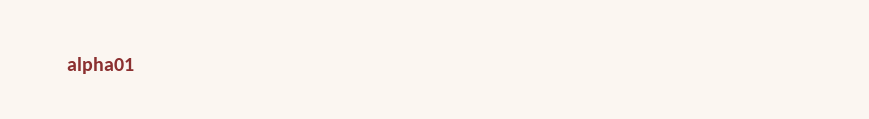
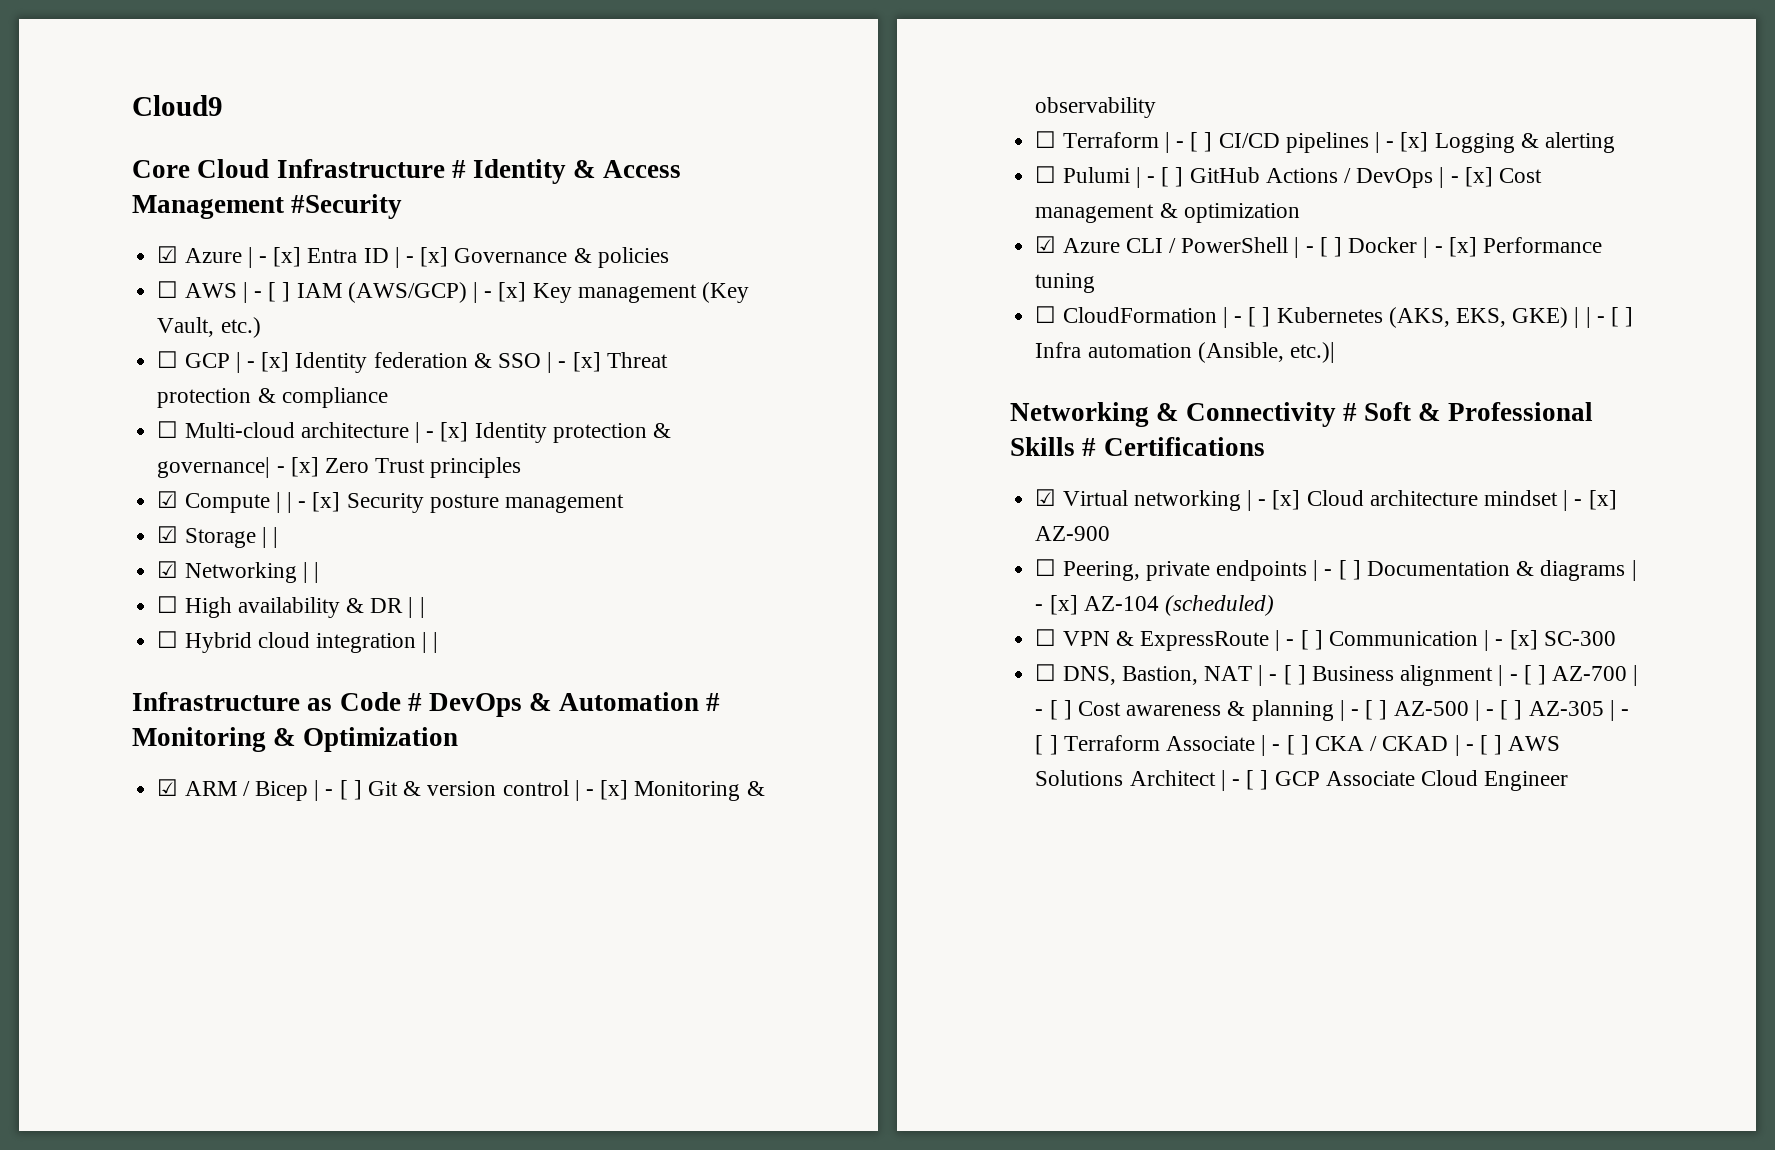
- alpha01
+ Cloud9
+ Core Cloud Infrastructure # Identity & Access Management #Security
+ ☑ Azure | - [x] Entra ID | - [x] Governance & policies
+ ☐ AWS | - [ ] IAM (AWS/GCP) | - [x] Key management (Key Vault, etc.)
+ ☐ GCP | - [x] Identity federation & SSO | - [x] Threat protection & compliance
+ ☐ Multi-cloud architecture | - [x] Identity protection & governance| - [x] Zero Trust principles
+ ☑ Compute | | - [x] Security posture management
+ ☑ Storage | |
+ ☑ Networking | |
+ ☐ High availability & DR | |
+ ☐ Hybrid cloud integration | |
+ Infrastructure as Code # DevOps & Automation # Monitoring & Optimization
+ ☑ ARM / Bicep | - [ ] Git & version control | - [x] Monitoring & observability
+ ☐ Terraform | - [ ] CI/CD pipelines | - [x] Logging & alerting
+ ☐ Pulumi | - [ ] GitHub Actions / DevOps | - [x] Cost management & optimization
+ ☑ Azure CLI / PowerShell | - [ ] Docker | - [x] Performance tuning
+ ☐ CloudFormation | - [ ] Kubernetes (AKS, EKS, GKE) | | - [ ] Infra automation (Ansible, etc.)|
+ Networking & Connectivity # Soft & Professional Skills # Certifications
+ ☑ Virtual networking | - [x] Cloud architecture mindset | - [x] AZ-900
+ ☐ Peering, private endpoints | - [ ] Documentation & diagrams | - [x] AZ-104 (scheduled)
+ ☐ VPN & ExpressRoute | - [ ] Communication | - [x] SC-300
+ ☐ DNS, Bastion, NAT | - [ ] Business alignment | - [ ] AZ-700 | - [ ] Cost awareness & planning | - [ ] AZ-500 | - [ ] AZ-305 | - [ ] Terraform Associate | - [ ] CKA / CKAD | - [ ] AWS Solutions Architect | - [ ] GCP Associate Cloud Engineer

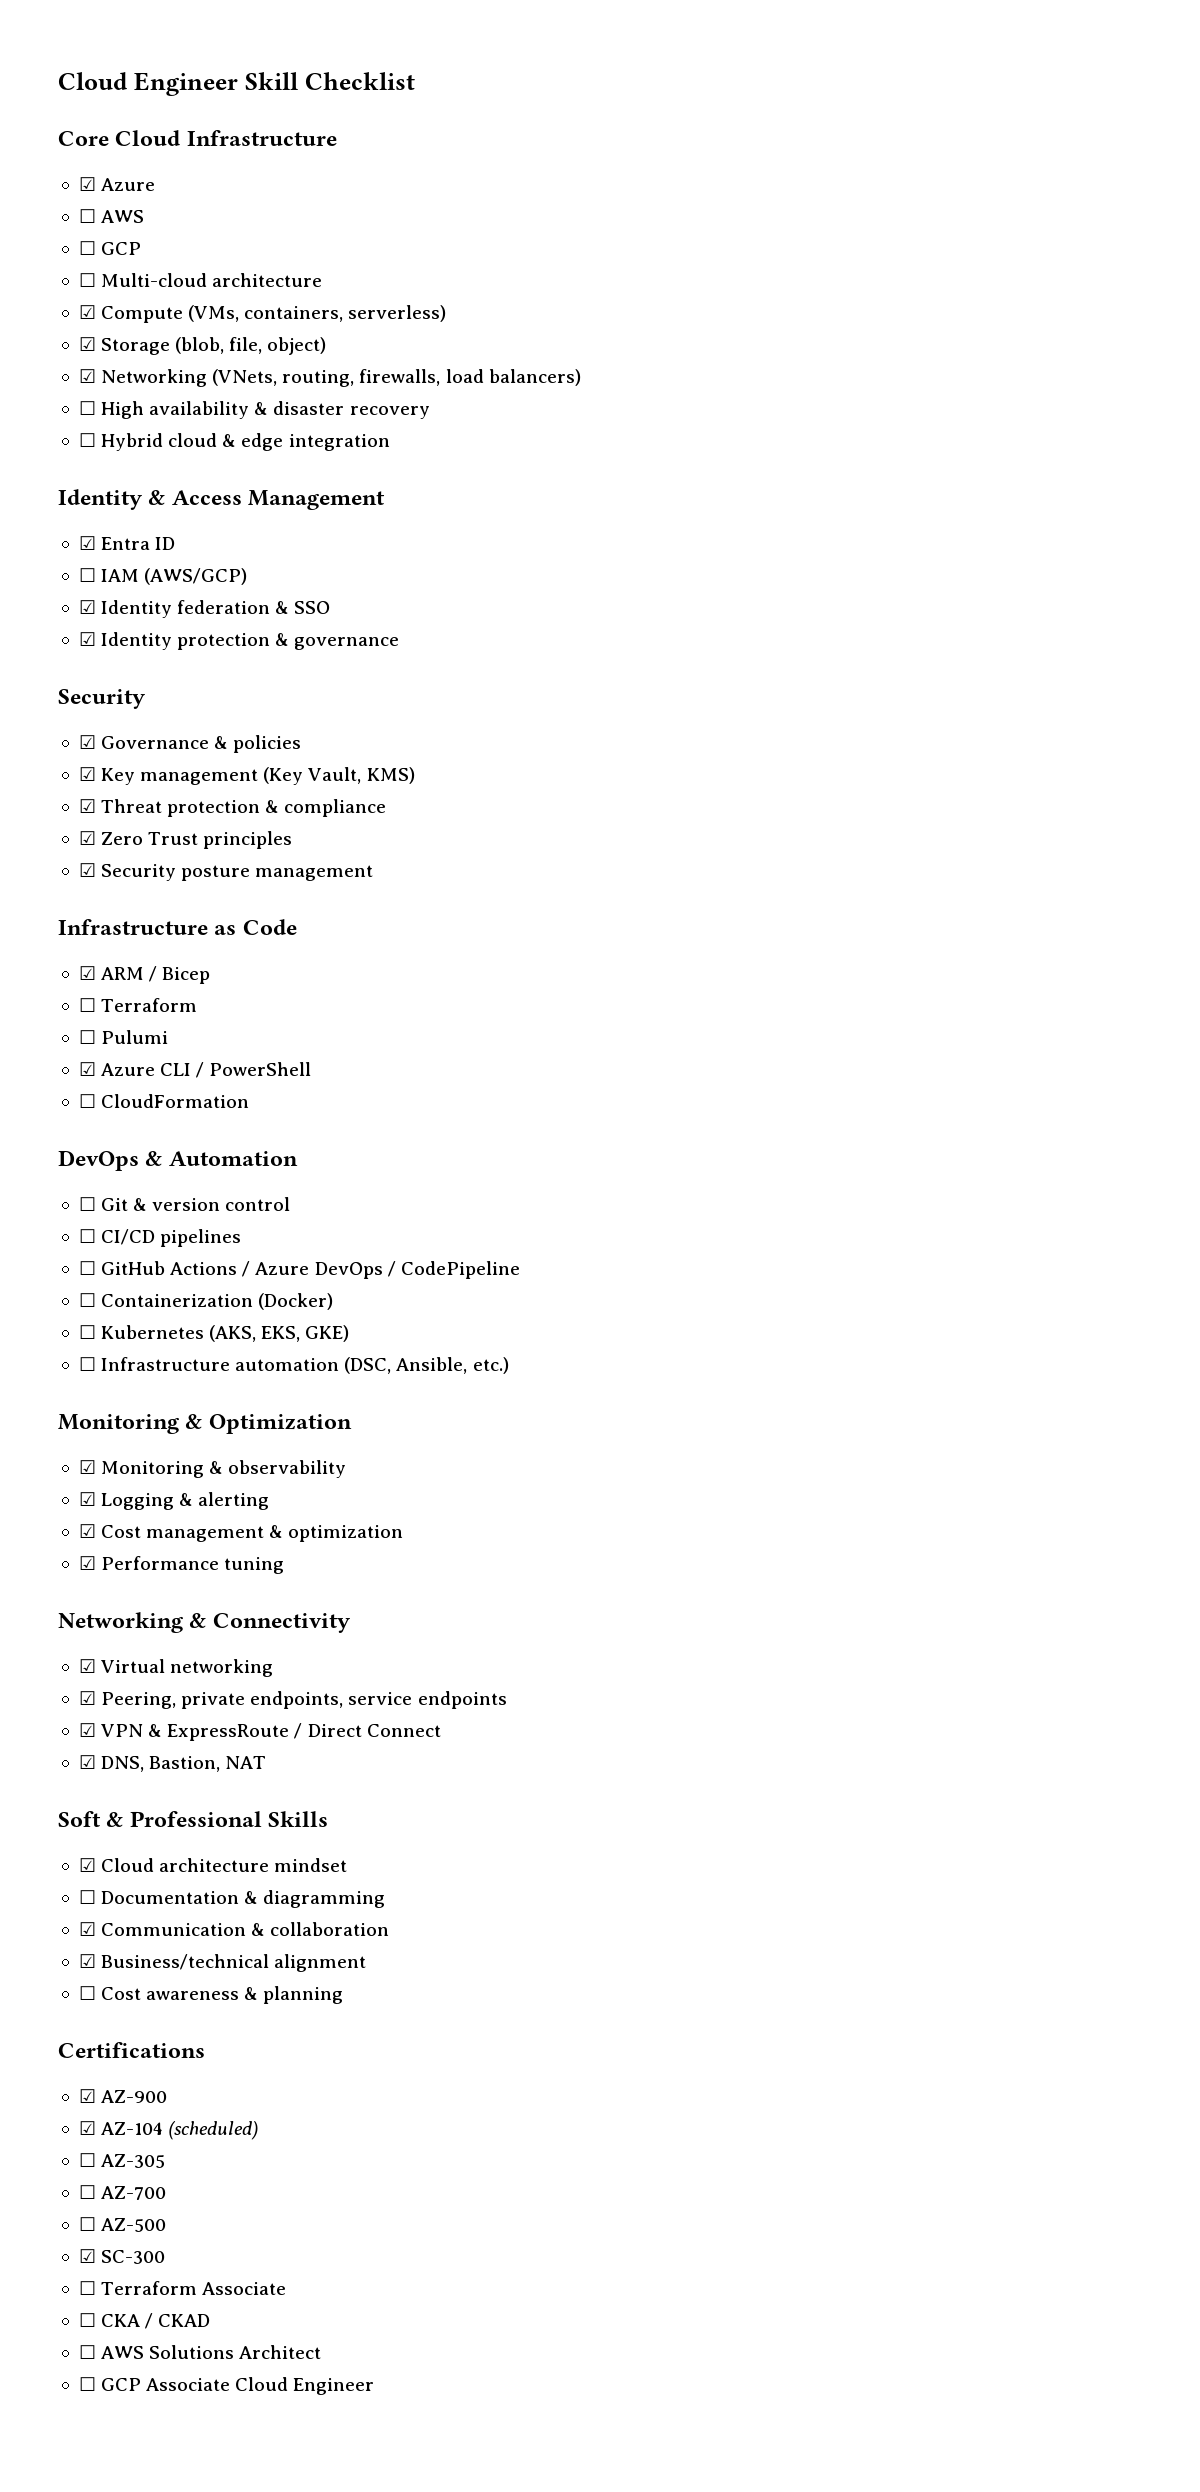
- Cloud9
+ Cloud Engineer Skill Checklist
- Core Cloud Infrastructure # Identity & Access Management #Security
- ☑ Azure | - [x] Entra ID | - [x] Governance & policies
- ☐ AWS | - [ ] IAM (AWS/GCP) | - [x] Key management (Key Vault, etc.)
- ☐ GCP | - [x] Identity federation & SSO | - [x] Threat protection & compliance
- ☐ Multi-cloud architecture | - [x] Identity protection & governance| - [x] Zero Trust principles
- ☑ Compute | | - [x] Security posture management
- ☑ Storage | |
- ☑ Networking | |
- ☐ High availability & DR | |
- ☐ Hybrid cloud integration | |
- Infrastructure as Code # DevOps & Automation # Monitoring & Optimization
- ☑ ARM / Bicep | - [ ] Git & version control | - [x] Monitoring & observability
- ☐ Terraform | - [ ] CI/CD pipelines | - [x] Logging & alerting
- ☐ Pulumi | - [ ] GitHub Actions / DevOps | - [x] Cost management & optimization
+ Core Cloud Infrastructure
+ ☑ Azure
+ ☐ AWS
+ ☐ GCP
+ ☐ Multi-cloud architecture
+ ☑ Compute (VMs, containers, serverless)
+ ☑ Storage (blob, file, object)
+ ☑ Networking (VNets, routing, firewalls, load balancers)
+ ☐ High availability & disaster recovery
+ ☐ Hybrid cloud & edge integration
+ Identity & Access Management
+ ☑ Entra ID
+ ☐ IAM (AWS/GCP)
+ ☑ Identity federation & SSO
+ ☑ Identity protection & governance
+ Security
+ ☑ Governance & policies
+ ☑ Key management (Key Vault, KMS)
+ ☑ Threat protection & compliance
+ ☑ Zero Trust principles
+ ☑ Security posture management
+ Infrastructure as Code
+ ☑ ARM / Bicep
+ ☐ Terraform
+ ☐ Pulumi
+ ☑ Azure CLI / PowerShell
+ ☐ CloudFormation
+ DevOps & Automation
+ ☐ Git & version control
+ ☐ CI/CD pipelines
+ ☐ GitHub Actions / Azure DevOps / CodePipeline
+ ☐ Containerization (Docker)
+ ☐ Kubernetes (AKS, EKS, GKE)
+ ☐ Infrastructure automation (DSC, Ansible, etc.)
+ Monitoring & Optimization
+ ☑ Monitoring & observability
+ ☑ Logging & alerting
+ ☑ Cost management & optimization
- ☑ Azure CLI / PowerShell | - [ ] Docker | - [x] Performance tuning
- ☐ CloudFormation | - [ ] Kubernetes (AKS, EKS, GKE) | | - [ ] Infra automation (Ansible, etc.)|
- Networking & Connectivity # Soft & Professional Skills # Certifications
- ☑ Virtual networking | - [x] Cloud architecture mindset | - [x] AZ-900
- ☐ Peering, private endpoints | - [ ] Documentation & diagrams | - [x] AZ-104 (scheduled)
- ☐ VPN & ExpressRoute | - [ ] Communication | - [x] SC-300
- ☐ DNS, Bastion, NAT | - [ ] Business alignment | - [ ] AZ-700 | - [ ] Cost awareness & planning | - [ ] AZ-500 | - [ ] AZ-305 | - [ ] Terraform Associate | - [ ] CKA / CKAD | - [ ] AWS Solutions Architect | - [ ] GCP Associate Cloud Engineer
+ ☑ Performance tuning
+ Networking & Connectivity
+ ☑ Virtual networking
+ ☑ Peering, private endpoints, service endpoints
+ ☑ VPN & ExpressRoute / Direct Connect
+ ☑ DNS, Bastion, NAT
+ Soft & Professional Skills
+ ☑ Cloud architecture mindset
+ ☐ Documentation & diagramming
+ ☑ Communication & collaboration
+ ☑ Business/technical alignment
+ ☐ Cost awareness & planning
+ Certifications
+ ☑ AZ-900
+ ☑ AZ-104 (scheduled)
+ ☐ AZ-305
+ ☐ AZ-700
+ ☐ AZ-500
+ ☑ SC-300
+ ☐ Terraform Associate
+ ☐ CKA / CKAD
+ ☐ AWS Solutions Architect
+ ☐ GCP Associate Cloud Engineer

